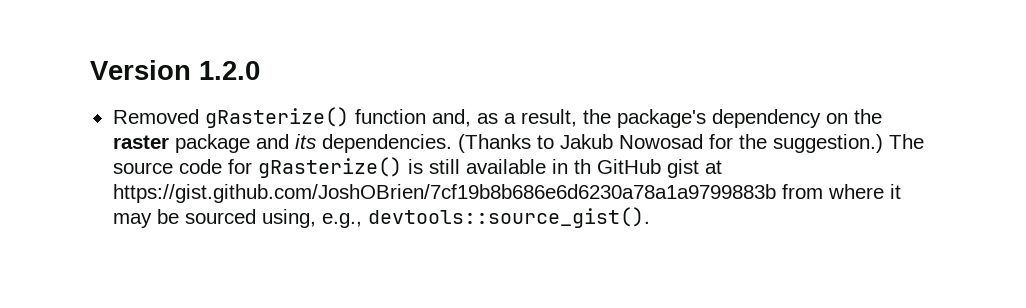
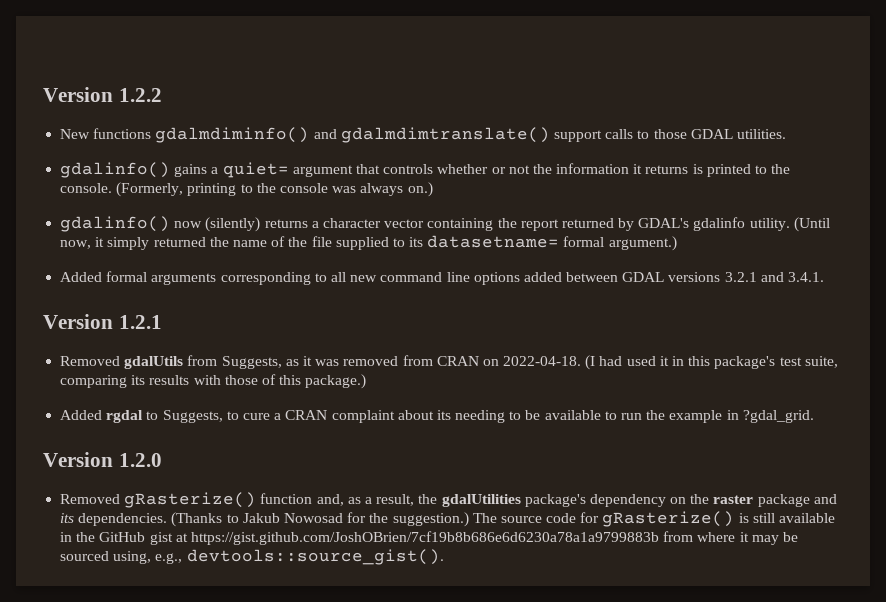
+ Version 1.2.2
+ New functions gdalmdiminfo() and gdalmdimtranslate() support calls to those GDAL utilities.
+ gdalinfo() gains a quiet= argument that controls whether or not the information it returns is printed to the console. (Formerly, printing to the console was always on.)
+ gdalinfo() now (silently) returns a character vector containing the report returned by GDAL's gdalinfo utility. (Until now, it simply returned the name of the file supplied to its datasetname= formal argument.)
+ Added formal arguments corresponding to all new command line options added between GDAL versions 3.2.1 and 3.4.1.
+ Version 1.2.1
+ Removed gdalUtils from Suggests, as it was removed from CRAN on 2022-04-18. (I had used it in this package's test suite, comparing its results with those of this package.)
+ Added rgdal to Suggests, to cure a CRAN complaint about its needing to be available to run the example in ?gdal_grid.
- Removed gRasterize() function and, as a result, the package's dependency on the raster package and its dependencies.
+ Removed gRasterize() function and, as a result, the gdalUtilities package's dependency on the raster package and its dependencies.
- The source code for gRasterize() is still available in th GitHub gist at https://gist.github.com/JoshOBrien/7cf19b8b686e6d6230a78a1a9799883b from where it may be sourced using, e.g., devtools::source_gist().
+ The source code for gRasterize() is still available in the GitHub gist at https://gist.github.com/JoshOBrien/7cf19b8b686e6d6230a78a1a9799883b from where it may be sourced using, e.g., devtools::source_gist().

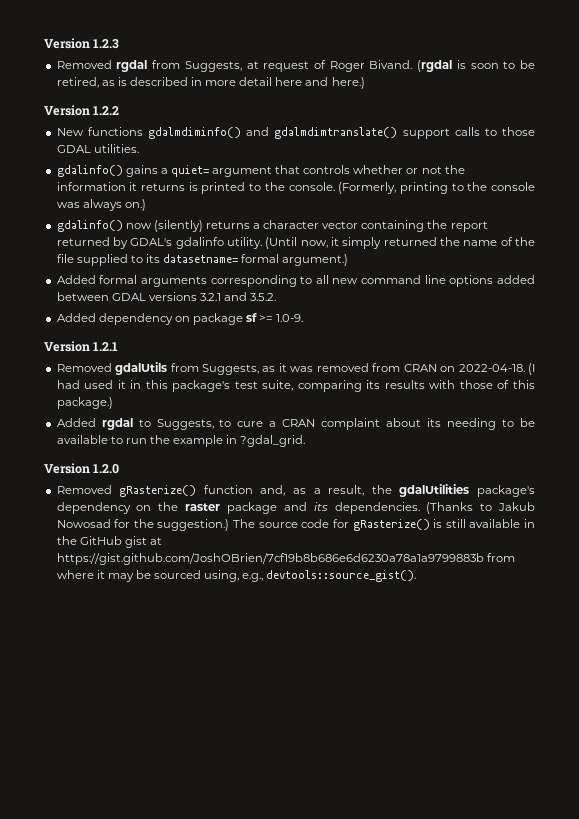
+ Version 1.2.3
+ Removed rgdal from Suggests, at request of Roger Bivand. (rgdal is soon to be retired, as is described in more detail here and here.)
- Added formal arguments corresponding to all new command line options added between GDAL versions 3.2.1 and 3.4.1.
+ Added formal arguments corresponding to all new command line options added between GDAL versions 3.2.1 and 3.5.2.
+ Added dependency on package sf >= 1.0-9.

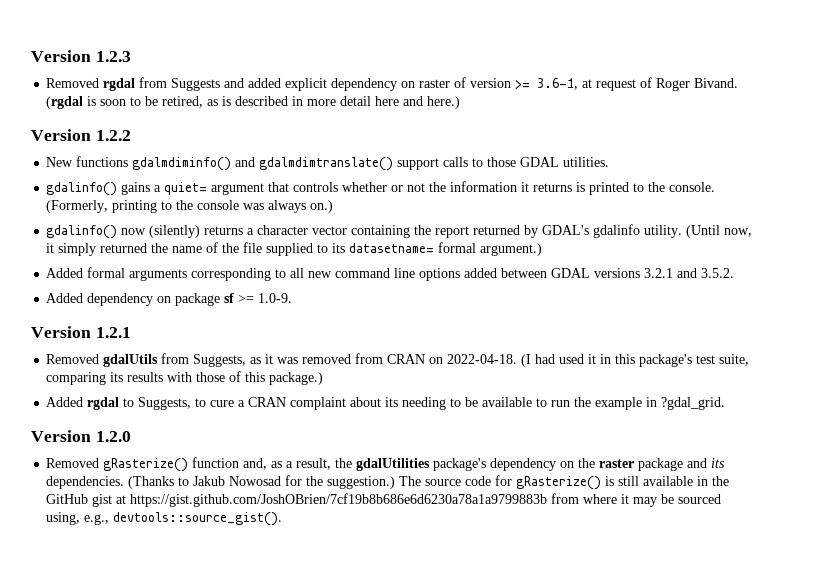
- Removed rgdal from Suggests, at request of Roger Bivand.
+ Removed rgdal from Suggests and added explicit dependency on raster of version >= 3.6-1, at request of Roger Bivand.

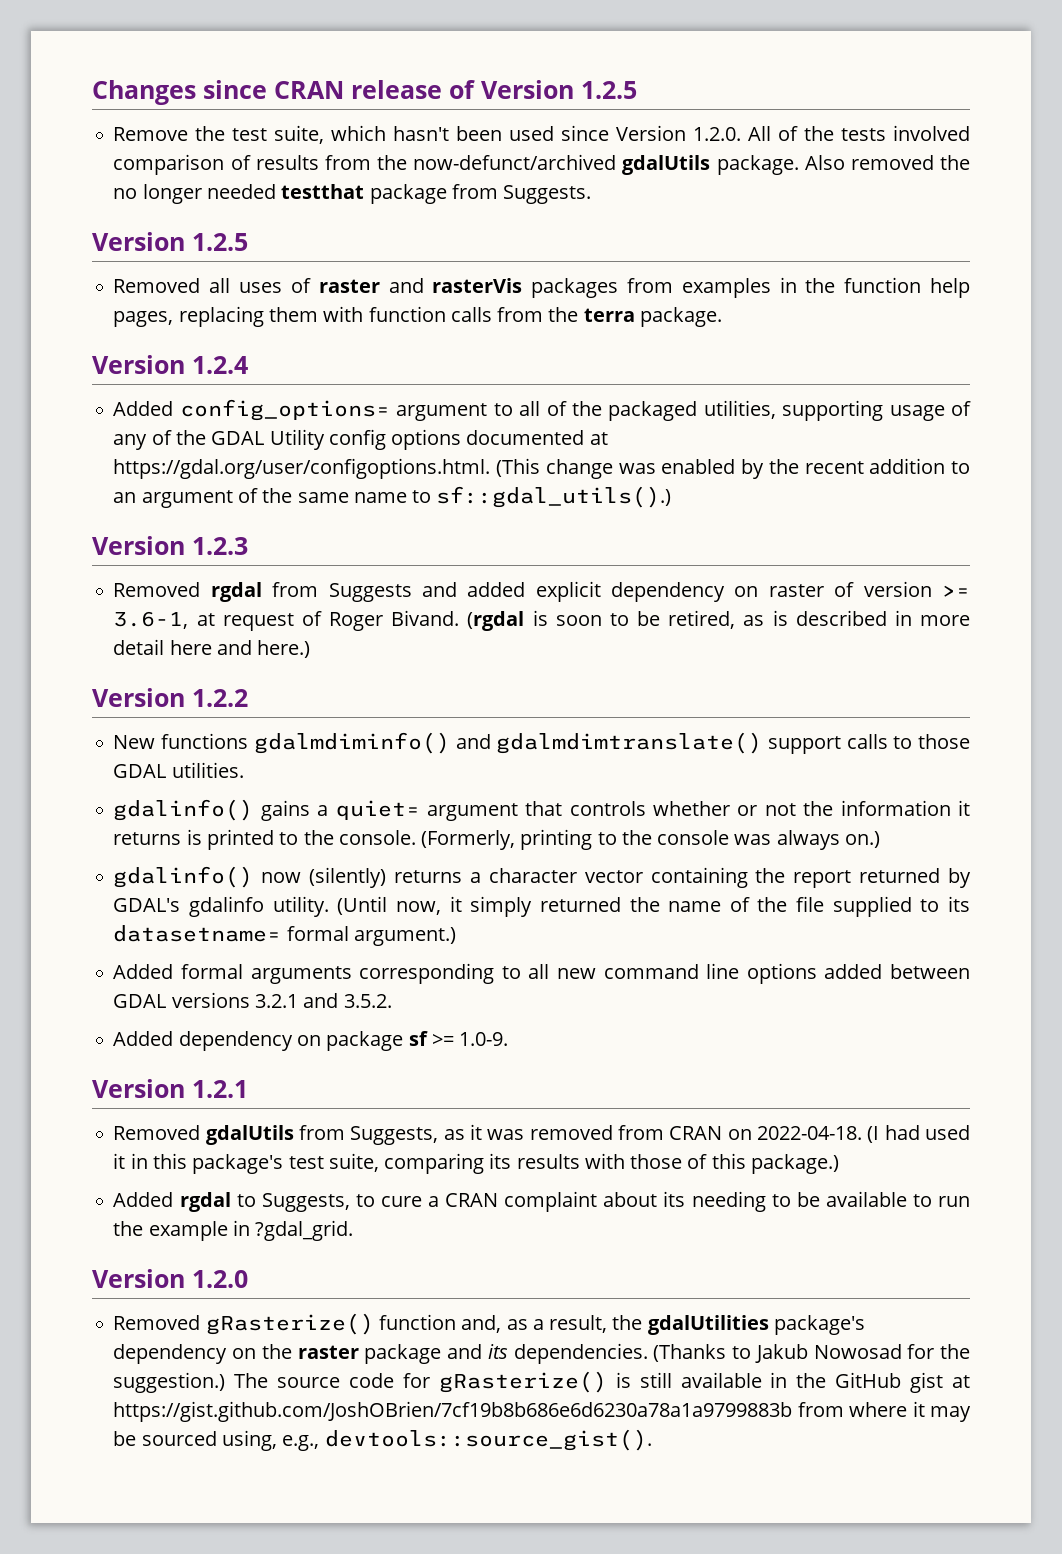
+ Changes since CRAN release of Version 1.2.5
+ Remove the test suite, which hasn't been used since Version 1.2.0. All of the tests involved comparison of results from the now-defunct/archived gdalUtils package. Also removed the no longer needed testthat package from Suggests.
+ Version 1.2.5
+ Removed all uses of raster and rasterVis packages from examples in the function help pages, replacing them with function calls from the terra package.
+ Version 1.2.4
+ Added config_options= argument to all of the packaged utilities, supporting usage of any of the GDAL Utility config options documented at https://gdal.org/user/configoptions.html. (This change was enabled by the recent addition to an argument of the same name to sf::gdal_utils().)

